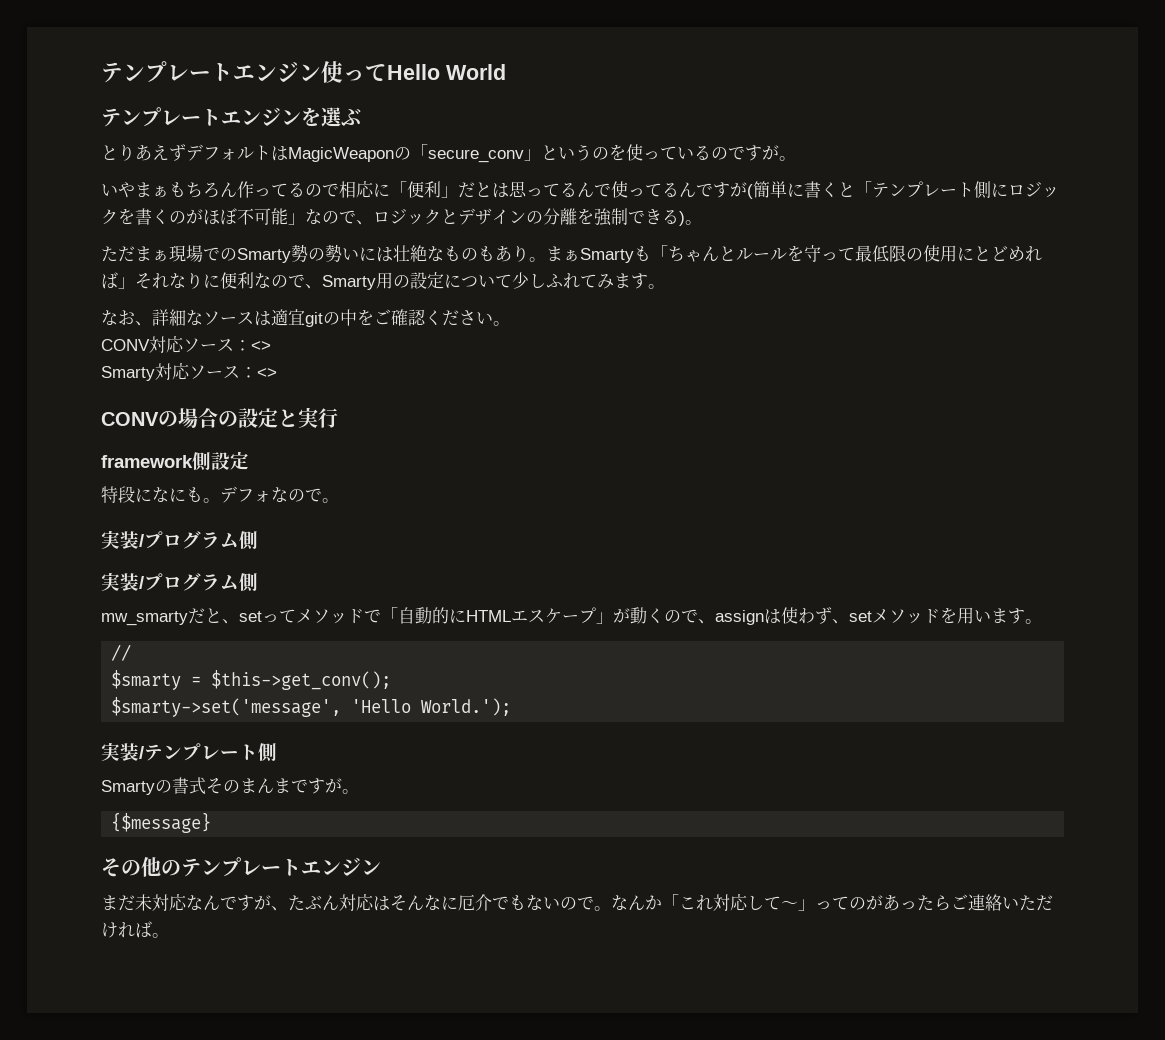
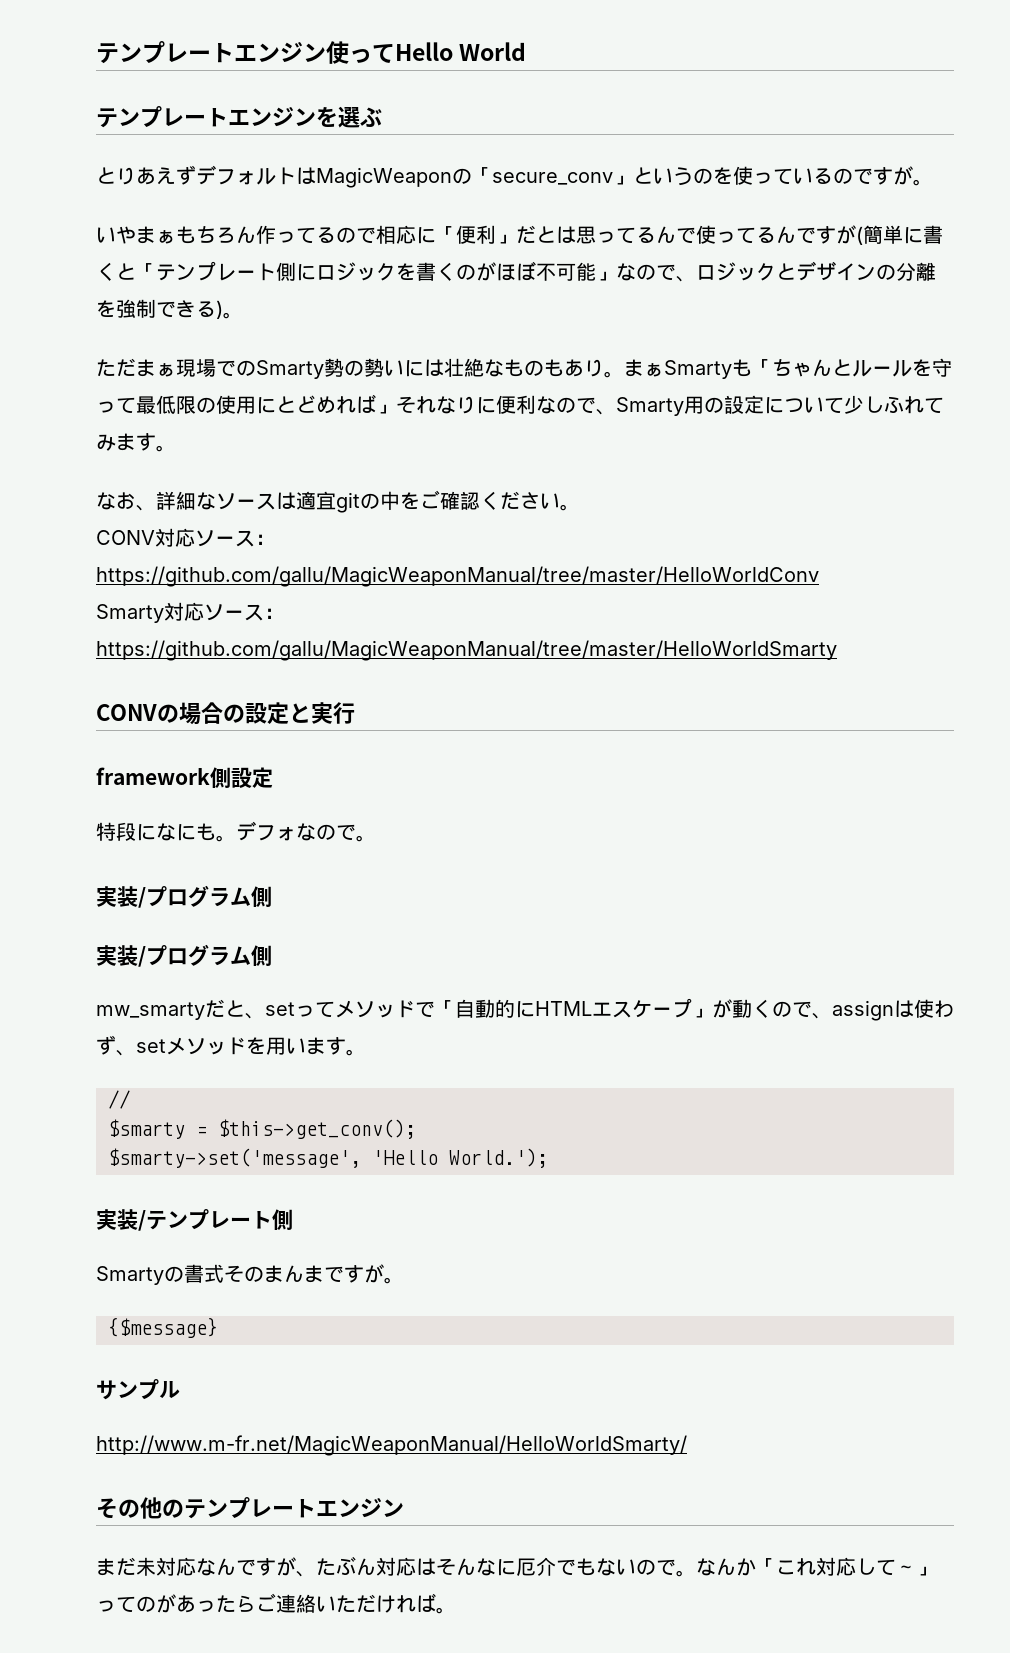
- CONV対応ソース：<>
+ CONV対応ソース：https://github.com/gallu/MagicWeaponManual/tree/master/HelloWorldConv
- Smarty対応ソース：<>
+ Smarty対応ソース：https://github.com/gallu/MagicWeaponManual/tree/master/HelloWorldSmarty
+ サンプル
+ http://www.m-fr.net/MagicWeaponManual/HelloWorldSmarty/

